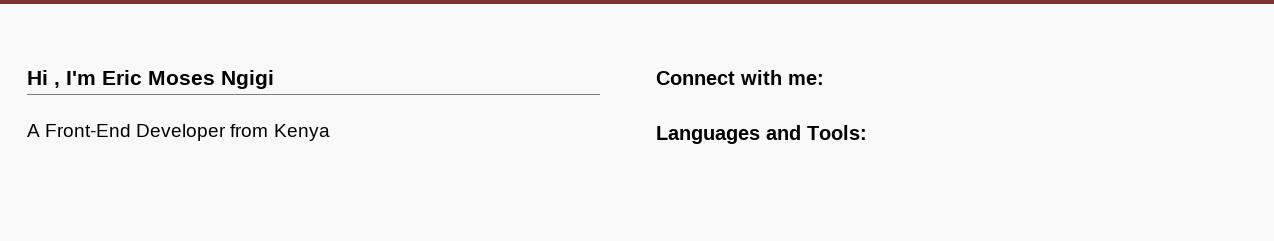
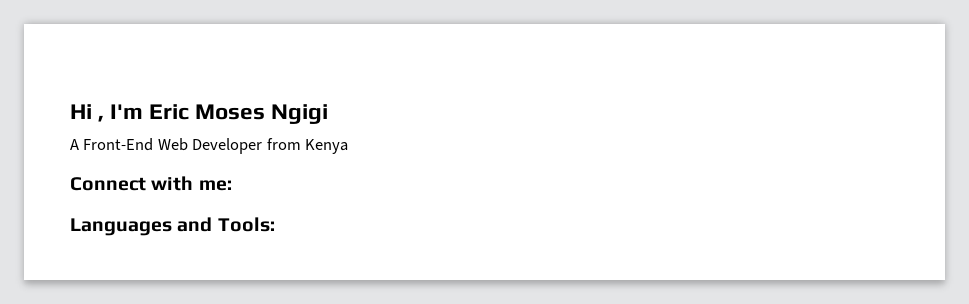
- A Front-End Developer from Kenya
+ A Front-End Web Developer from Kenya

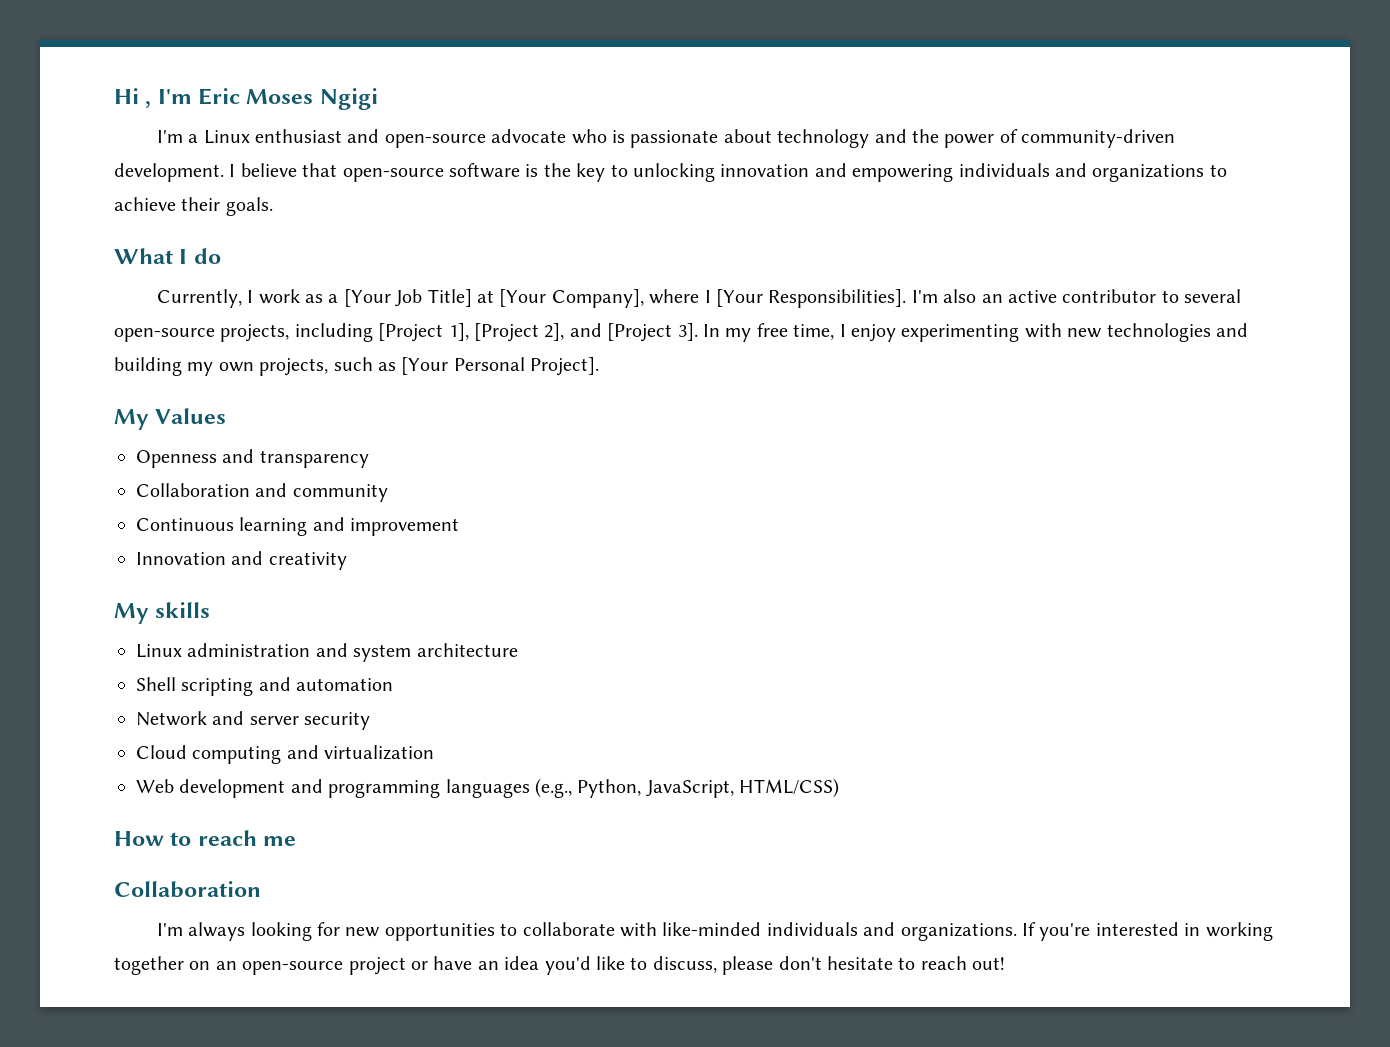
- A Front-End Web Developer from Kenya
- Connect with me:
- Languages and Tools:
+ I'm a Linux enthusiast and open-source advocate who is passionate about technology and the power of community-driven development. I believe that open-source software is the key to unlocking innovation and empowering individuals and organizations to achieve their goals.
+ What I do
+ Currently, I work as a [Your Job Title] at [Your Company], where I [Your Responsibilities]. I'm also an active contributor to several open-source projects, including [Project 1], [Project 2], and [Project 3]. In my free time, I enjoy experimenting with new technologies and building my own projects, such as [Your Personal Project].
+ My Values
+ Openness and transparency
+ Collaboration and community
+ Continuous learning and improvement
+ Innovation and creativity
+ My skills
+ Linux administration and system architecture
+ Shell scripting and automation
+ Network and server security
+ Cloud computing and virtualization
+ Web development and programming languages (e.g., Python, JavaScript, HTML/CSS)
+ How to reach me
+ Collaboration
+ I'm always looking for new opportunities to collaborate with like-minded individuals and organizations. If you're interested in working together on an open-source project or have an idea you'd like to discuss, please don't hesitate to reach out!

